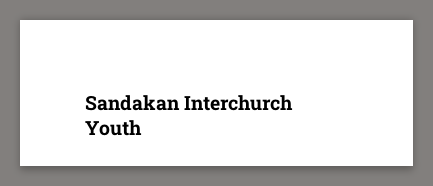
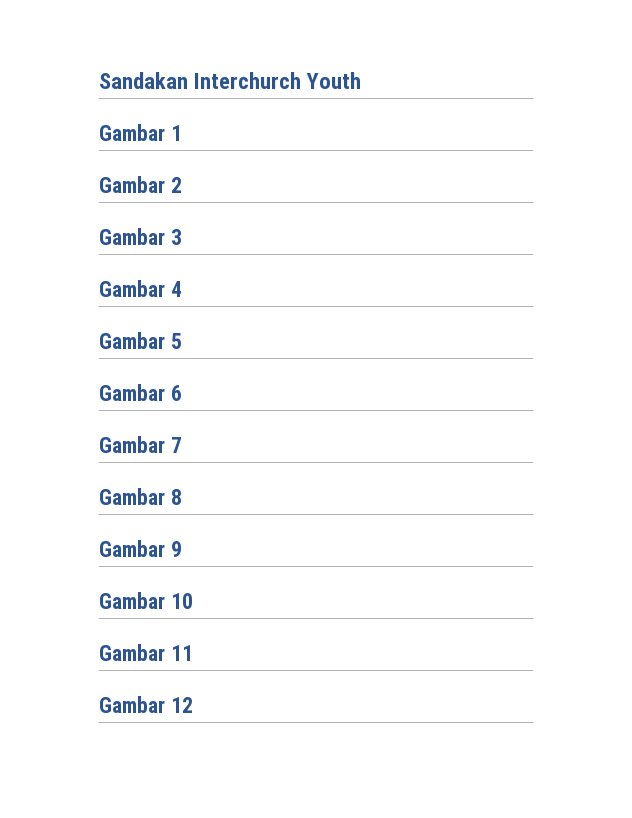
+ Gambar 1
+ Gambar 2
+ Gambar 3
+ Gambar 4
+ Gambar 5
+ Gambar 6
+ Gambar 7
+ Gambar 8
+ Gambar 9
+ Gambar 10
+ Gambar 11
+ Gambar 12

